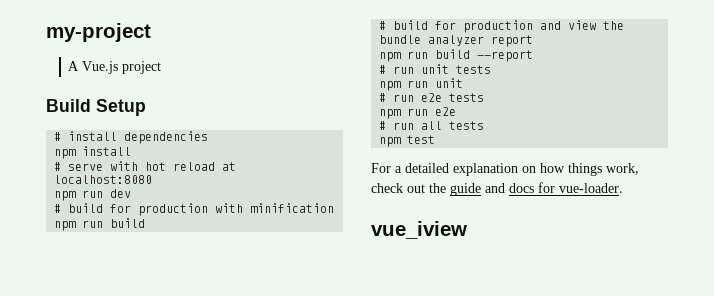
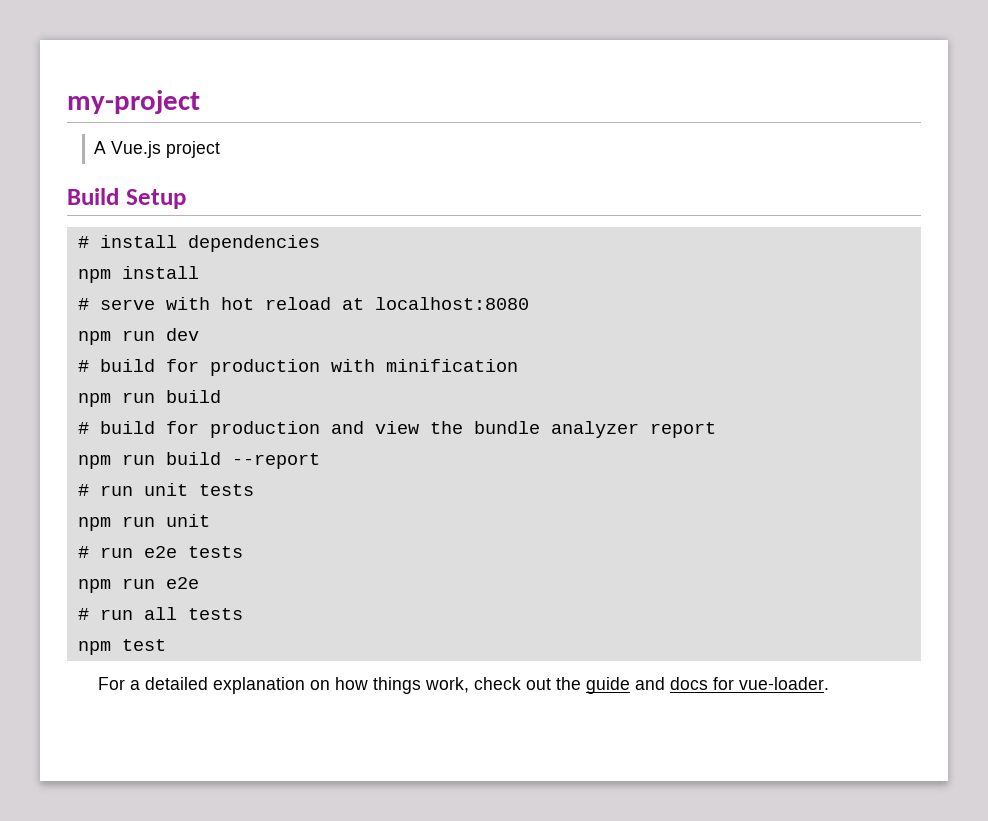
- vue_iview

